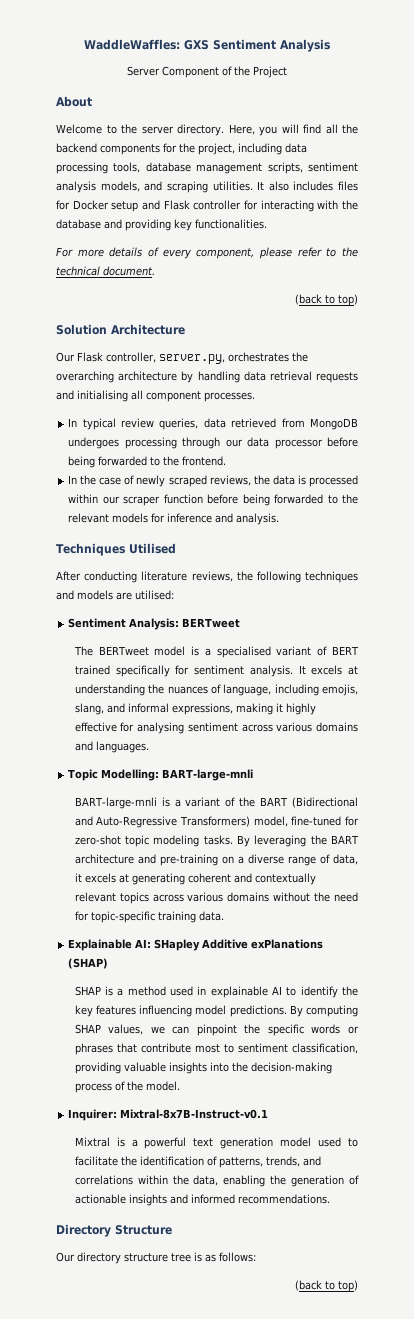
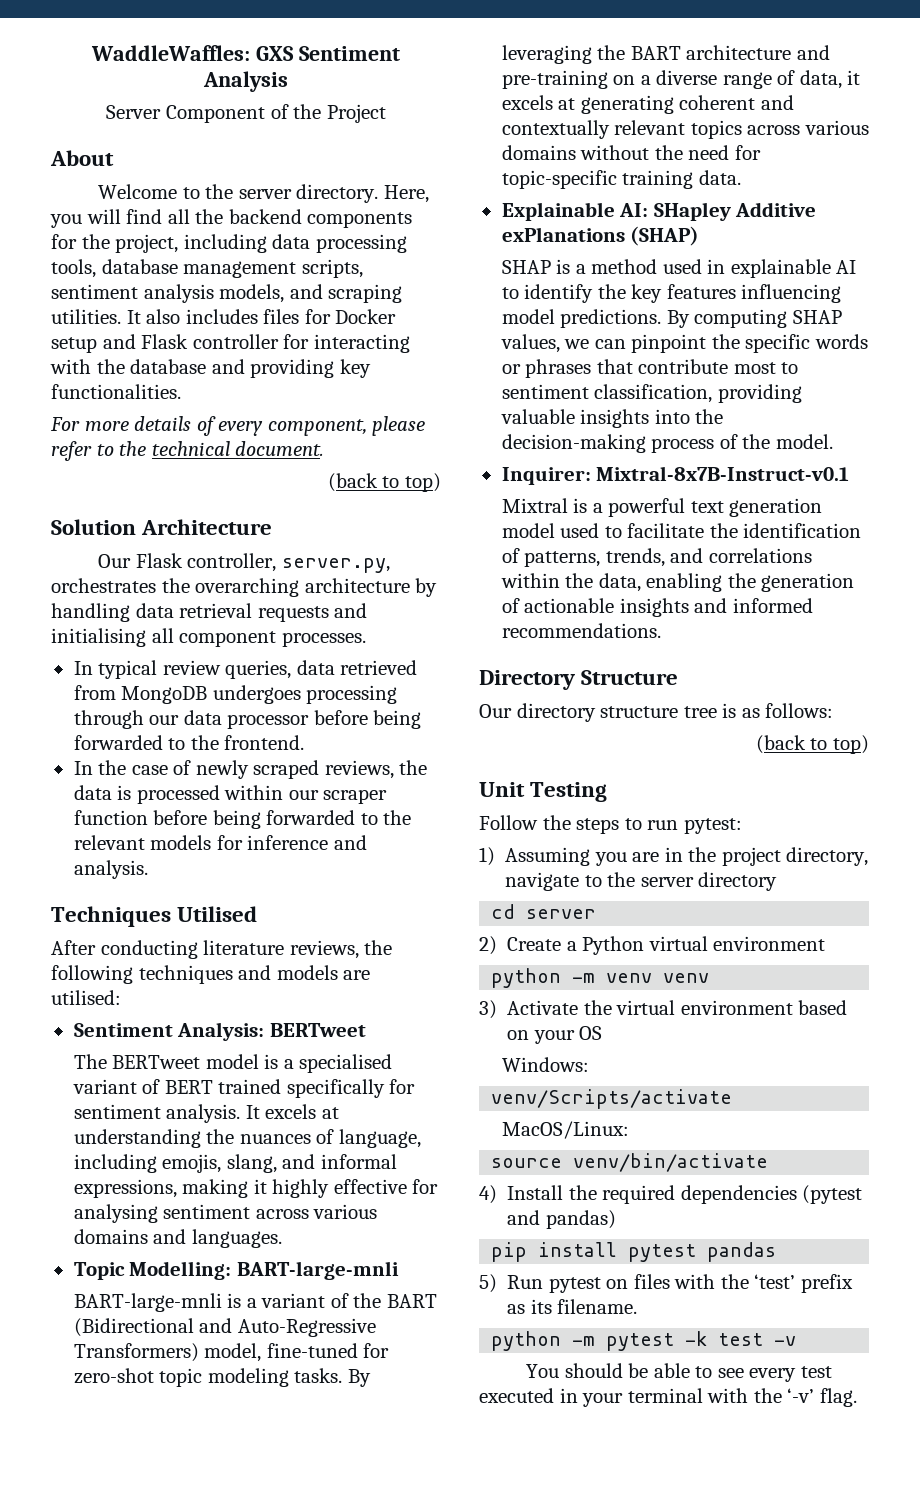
+ Unit Testing
+ Follow the steps to run pytest:
+ 1) Assuming you are in the project directory, navigate to the server directory
+ cd server
+ 2) Create a Python virtual environment
+ python -m venv venv
+ 3) Activate the virtual environment based on your OS
+ Windows:
+ venv/Scripts/activate
+ MacOS/Linux:
+ source venv/bin/activate
+ 4) Install the required dependencies (pytest and pandas)
+ pip install pytest pandas
+ 5) Run pytest on files with the ‘test’ prefix as its filename.
+ python -m pytest -k test -v
+ You should be able to see every test executed in your terminal with the ‘-v’ flag.

